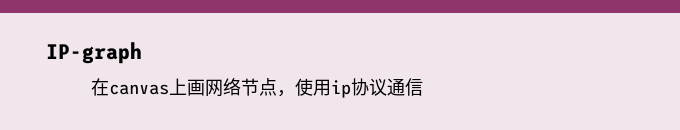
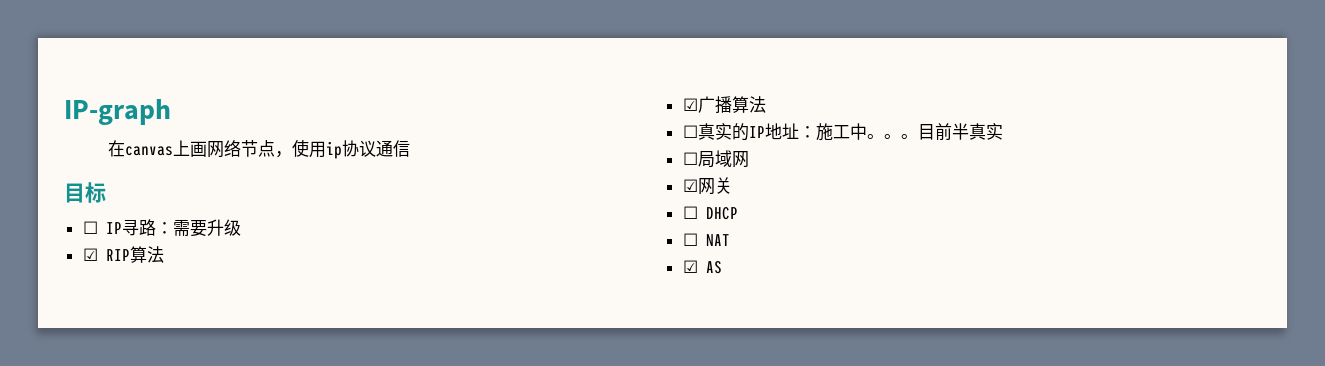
+ 目标
+ ☐ IP寻路：需要升级
+ ☑ RIP算法
+ ☑广播算法
+ ☐真实的IP地址：施工中。。。目前半真实
+ ☐局域网
+ ☑网关
+ ☐ DHCP
+ ☐ NAT
+ ☑ AS

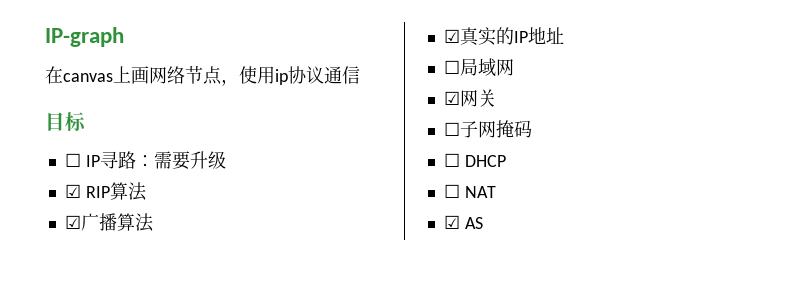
- ☐真实的IP地址：施工中。。。目前半真实
+ ☑真实的IP地址
+ ☐子网掩码

